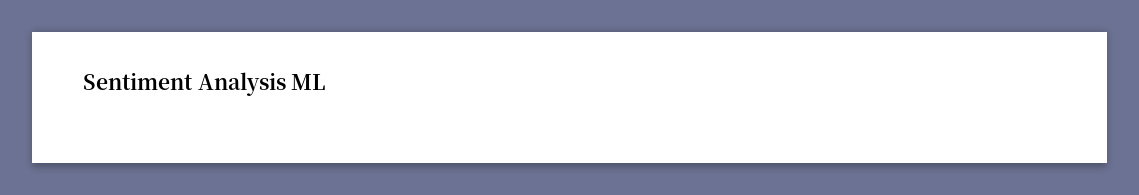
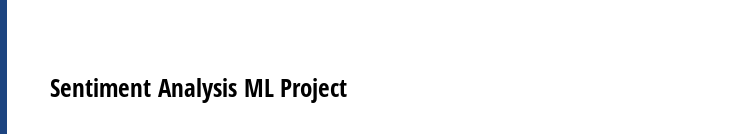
- Sentiment Analysis ML
+ Sentiment Analysis ML Project

